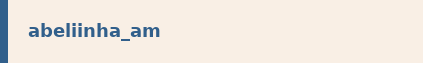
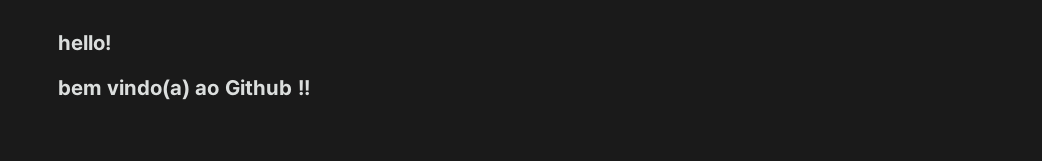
- abeliinha_am
+ hello!
+ bem vindo(a) ao Github !!

